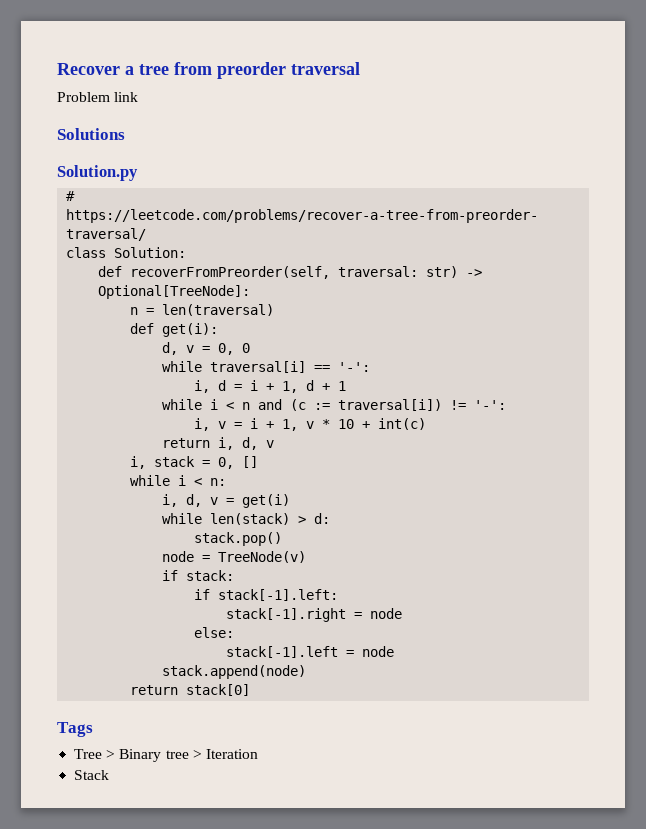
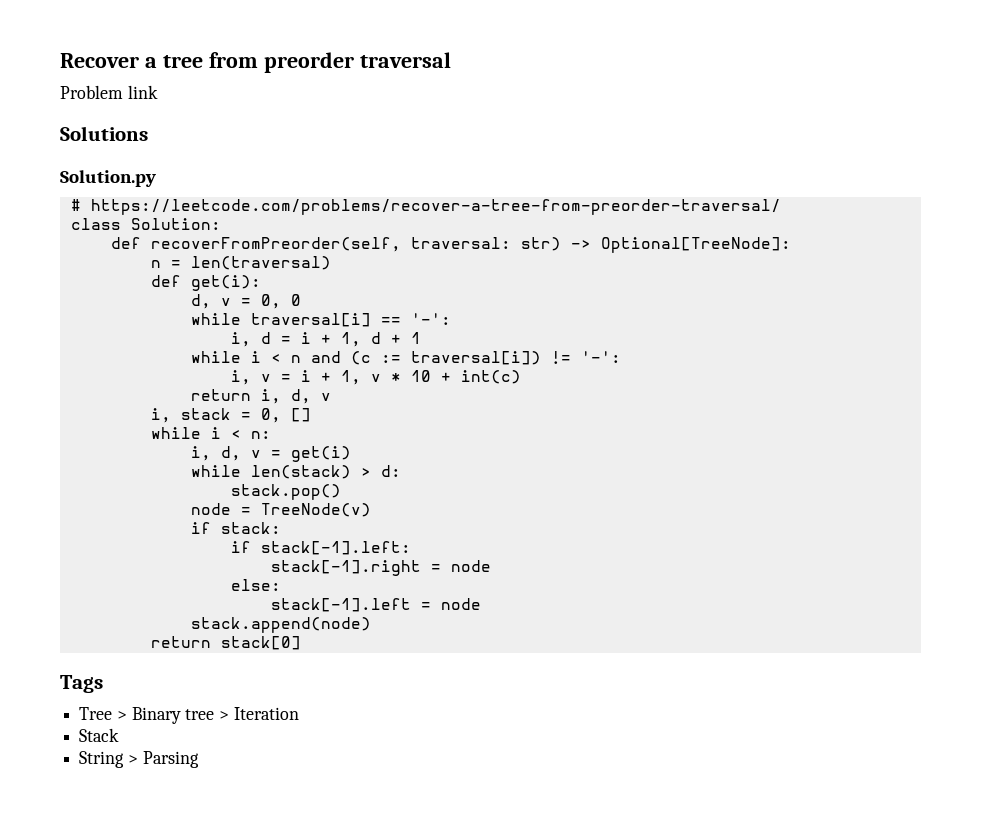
+ String > Parsing

